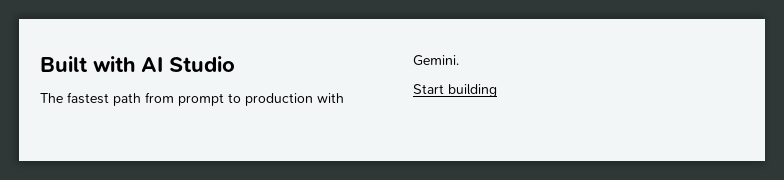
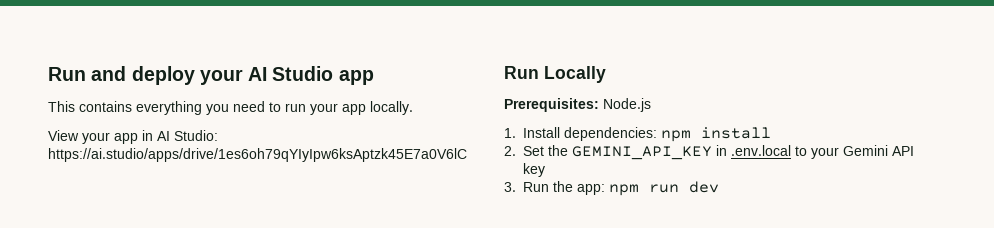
- Built with AI Studio
- The fastest path from prompt to production with Gemini.
- Start building
+ Run and deploy your AI Studio app
+ This contains everything you need to run your app locally.
+ View your app in AI Studio: https://ai.studio/apps/drive/1es6oh79qYIyIpw6ksAptzk45E7a0V6lC
+ Run Locally
+ Prerequisites: Node.js
+ 1. Install dependencies: npm install
+ 2. Set the GEMINI_API_KEY in .env.local to your Gemini API key
+ 3. Run the app: npm run dev

